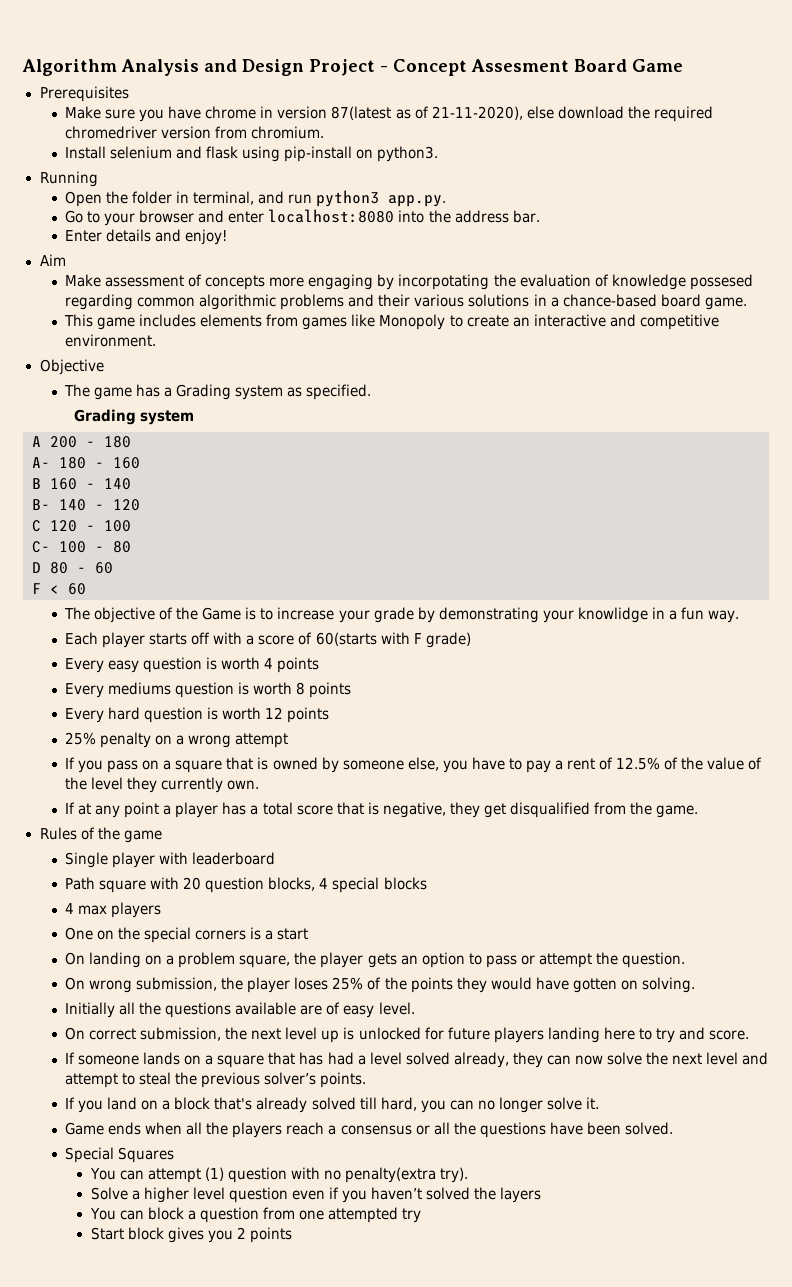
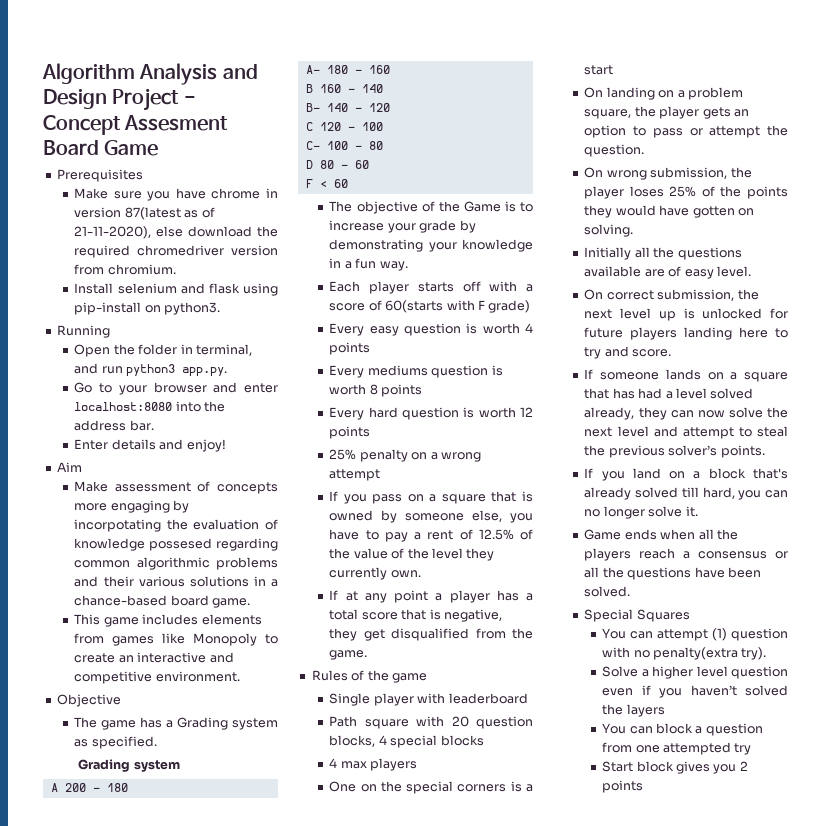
- The objective of the Game is to increase your grade by demonstrating your knowlidge in a fun way.
+ The objective of the Game is to increase your grade by demonstrating your knowledge in a fun way.

